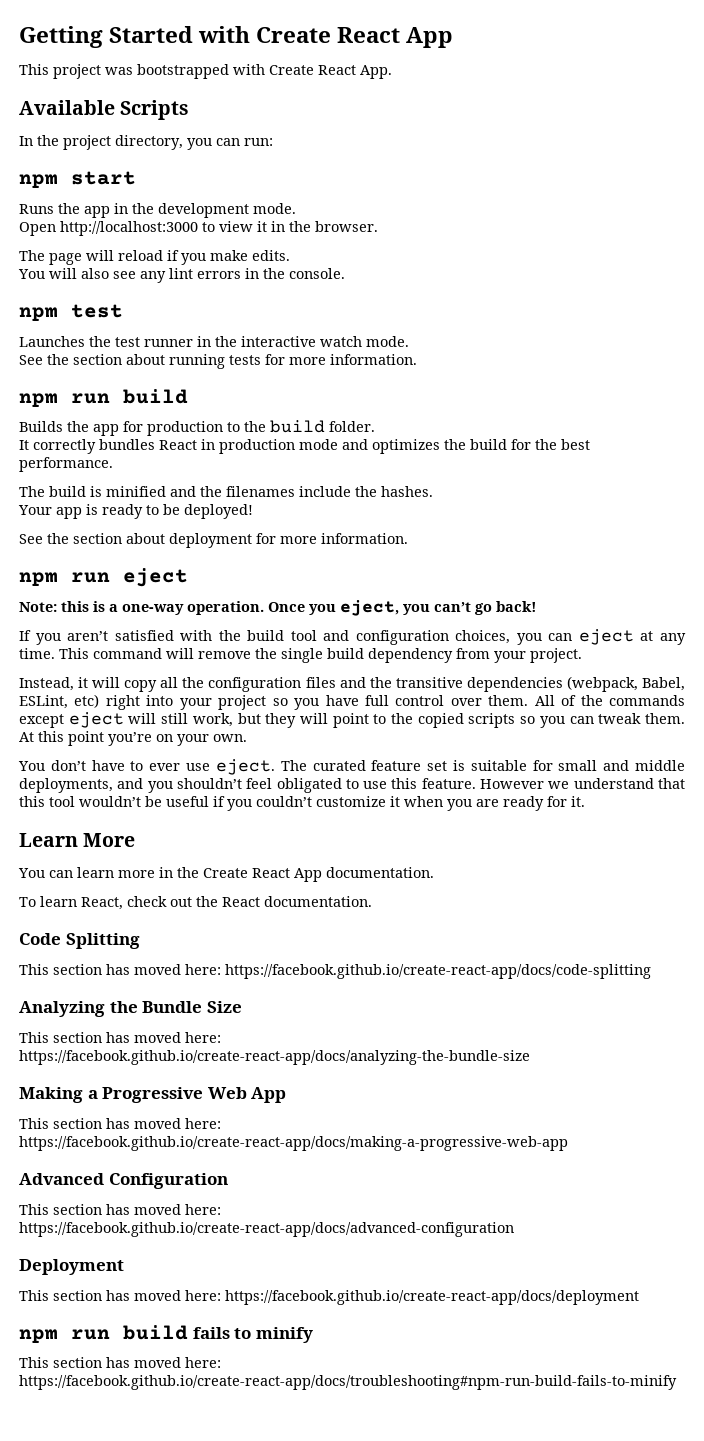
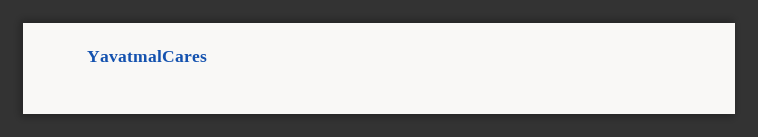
- Getting Started with Create React App
- This project was bootstrapped with Create React App.
- Available Scripts
- In the project directory, you can run:
- npm start
- Runs the app in the development mode.
- Open http://localhost:3000 to view it in the browser.
- The page will reload if you make edits.
- You will also see any lint errors in the console.
- npm test
- Launches the test runner in the interactive watch mode.
- See the section about running tests for more information.
- npm run build
- Builds the app for production to the build folder.
- It correctly bundles React in production mode and optimizes the build for the best performance.
- The build is minified and the filenames include the hashes.
- Your app is ready to be deployed!
- See the section about deployment for more information.
- npm run eject
- Note: this is a one-way operation. Once you eject, you can’t go back!
- If you aren’t satisfied with the build tool and configuration choices, you can eject at any time. This command will remove the single build dependency from your project.
- Instead, it will copy all the configuration files and the transitive dependencies (webpack, Babel, ESLint, etc) right into your project so you have full control over them. All of the commands except eject will still work, but they will point to the copied scripts so you can tweak them. At this point you’re on your own.
- You don’t have to ever use eject. The curated feature set is suitable for small and middle deployments, and you shouldn’t feel obligated to use this feature. However we understand that this tool wouldn’t be useful if you couldn’t customize it when you are ready for it.
- Learn More
- You can learn more in the Create React App documentation.
- To learn React, check out the React documentation.
- Code Splitting
- This section has moved here: https://facebook.github.io/create-react-app/docs/code-splitting
- Analyzing the Bundle Size
- This section has moved here: https://facebook.github.io/create-react-app/docs/analyzing-the-bundle-size
- Making a Progressive Web App
- This section has moved here: https://facebook.github.io/create-react-app/docs/making-a-progressive-web-app
- Advanced Configuration
- This section has moved here: https://facebook.github.io/create-react-app/docs/advanced-configuration
- Deployment
- This section has moved here: https://facebook.github.io/create-react-app/docs/deployment
- npm run build fails to minify
- This section has moved here: https://facebook.github.io/create-react-app/docs/troubleshooting#npm-run-build-fails-to-minify
+ YavatmalCares

